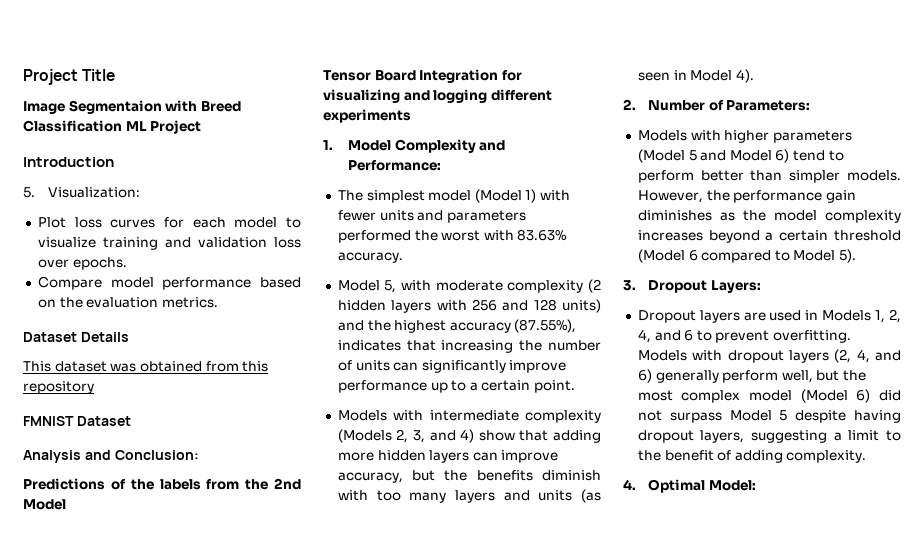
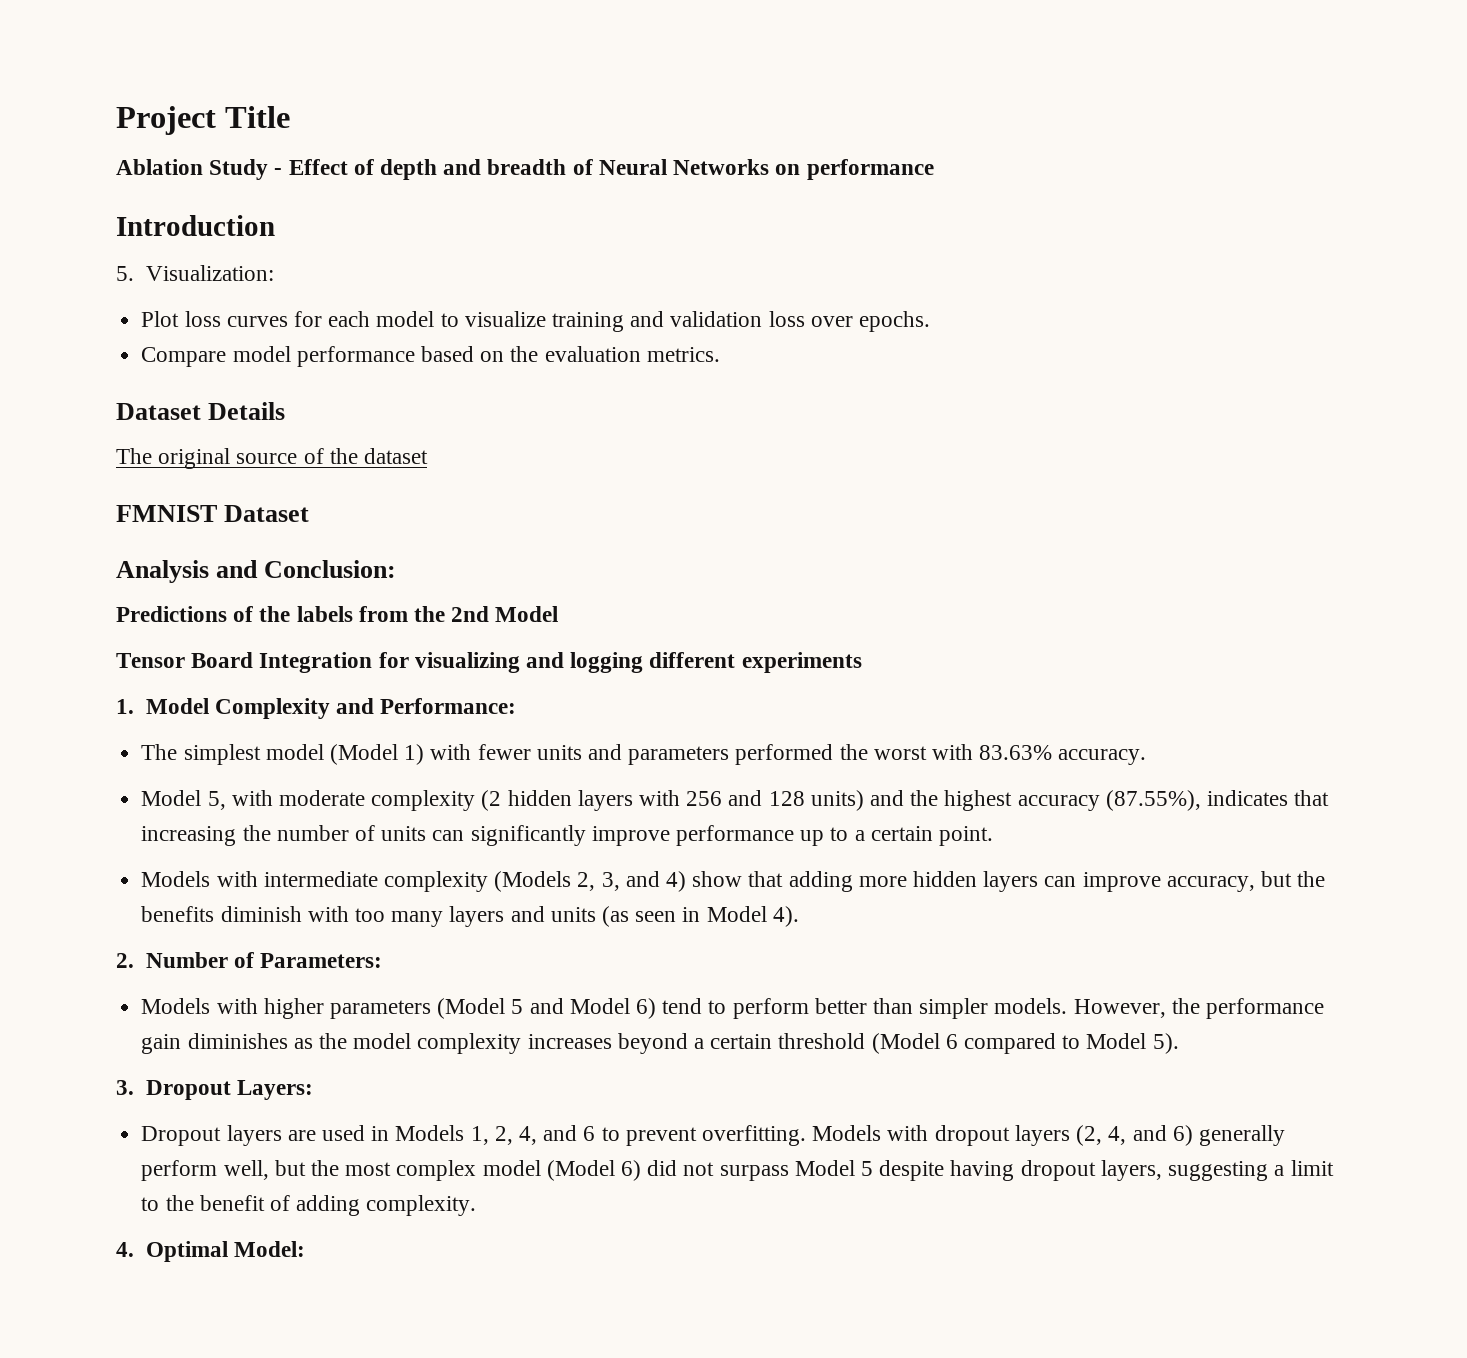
- Image Segmentaion with Breed Classification ML Project
+ Ablation Study - Effect of depth and breadth of Neural Networks on performance
- This dataset was obtained from this repository
+ The original source of the dataset

